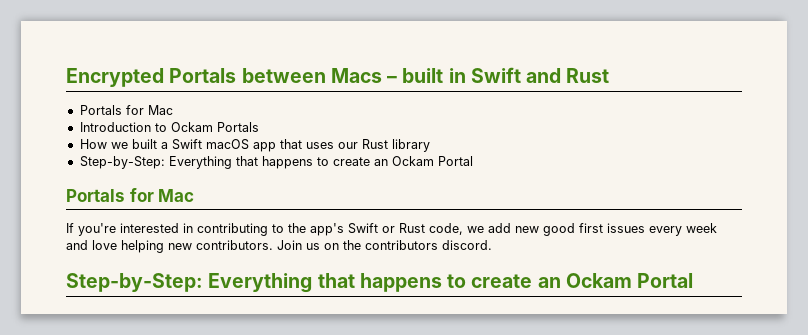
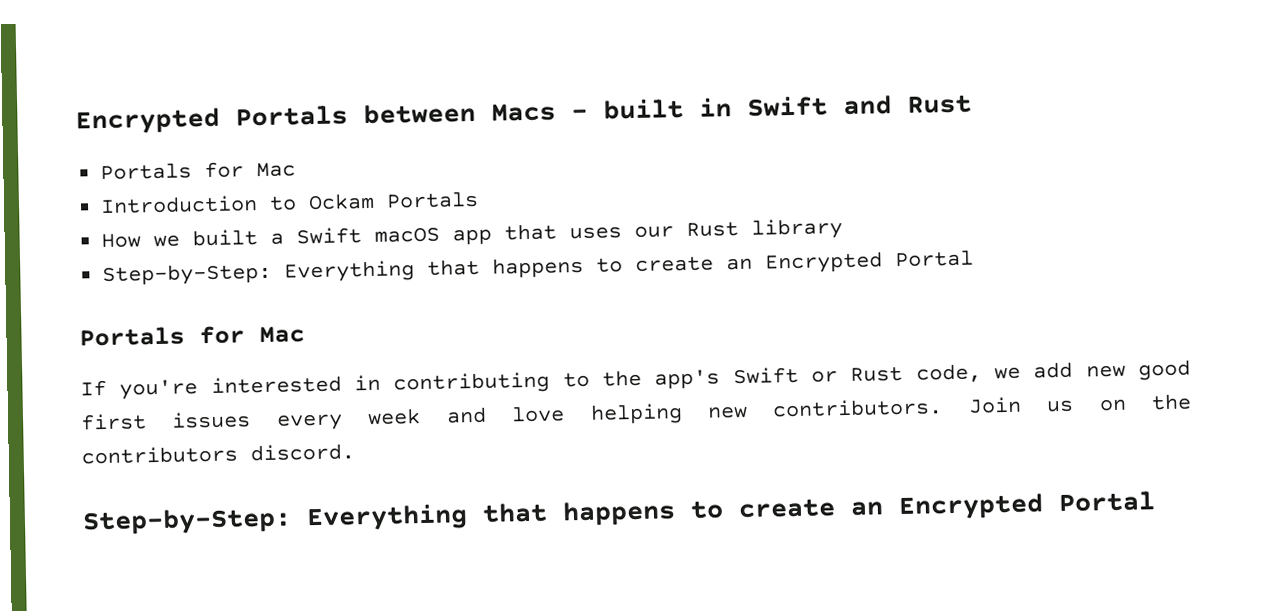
  How we built a Swift macOS app that uses our Rust library
- Step-by-Step: Everything that happens to create an Ockam Portal
+ Step-by-Step: Everything that happens to create an Encrypted Portal
  Join us on the contributors discord.
- Step-by-Step: Everything that happens to create an Ockam Portal
+ Step-by-Step: Everything that happens to create an Encrypted Portal

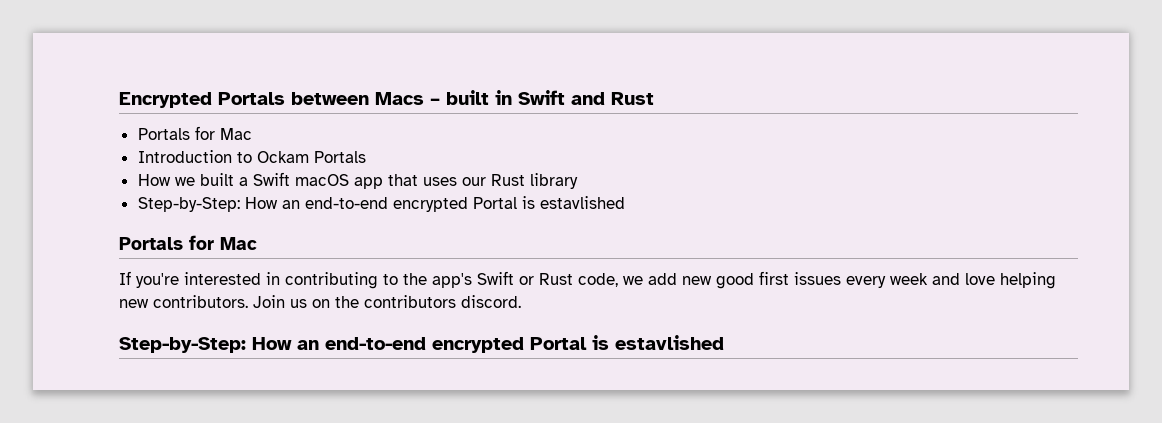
  How we built a Swift macOS app that uses our Rust library
- Step-by-Step: Everything that happens to create an Encrypted Portal
+ Step-by-Step: How an end-to-end encrypted Portal is estavlished
  Join us on the contributors discord.
- Step-by-Step: Everything that happens to create an Encrypted Portal
+ Step-by-Step: How an end-to-end encrypted Portal is estavlished

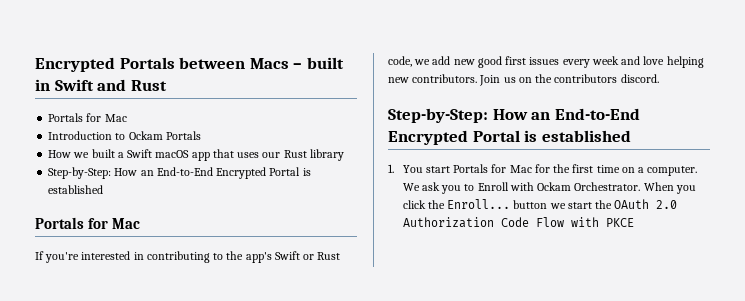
  How we built a Swift macOS app that uses our Rust library
- Step-by-Step: How an end-to-end encrypted Portal is estavlished
+ Step-by-Step: How an End-to-End Encrypted Portal is established
  Join us on the contributors discord.
- Step-by-Step: How an end-to-end encrypted Portal is estavlished
+ Step-by-Step: How an End-to-End Encrypted Portal is established
+ 1. You start Portals for Mac for the first time on a computer. We ask you to Enroll with Ockam Orchestrator. When you click the Enroll... button we start the OAuth 2.0 Authorization Code Flow with PKCE

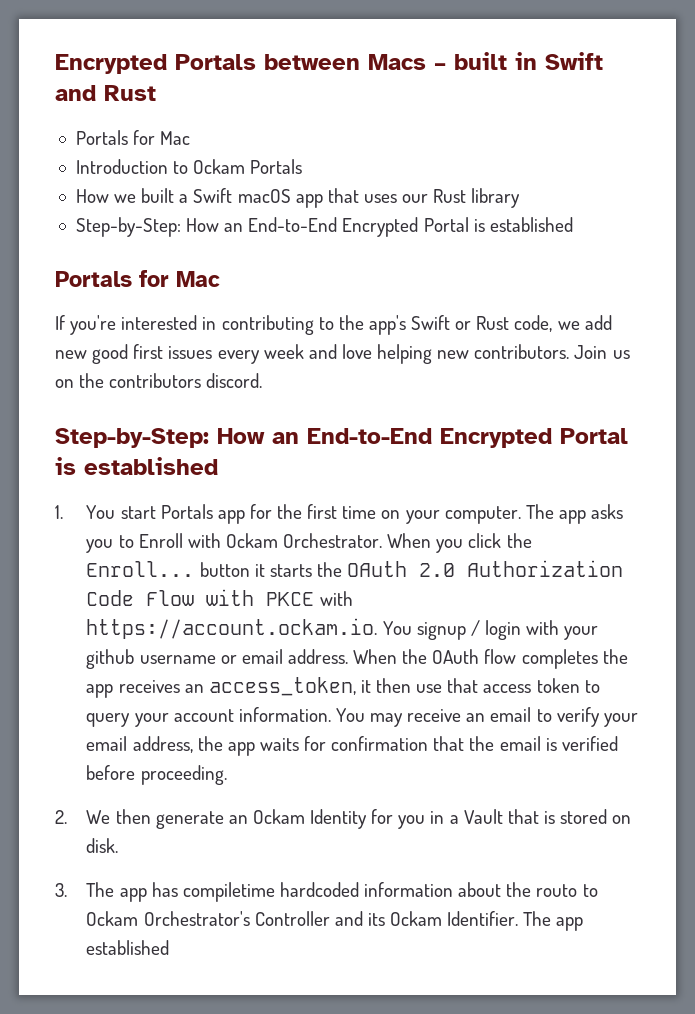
- 1. You start Portals for Mac for the first time on a computer. We ask you to Enroll with Ockam Orchestrator.
+ 1. You start Portals app for the first time on your computer. The app asks you to Enroll with Ockam Orchestrator.
- When you click the Enroll... button we start the OAuth 2.0 Authorization Code Flow with PKCE
+ When you click the Enroll... button it starts the OAuth 2.0 Authorization Code Flow with PKCE with https://account.ockam.io. You signup / login with your github username or email address. When the OAuth flow completes the app receives an access_token, it then use that access token to query your account information. You may receive an email to verify your email address, the app waits for confirmation that the email is verified before proceeding.
+ 2. We then generate an Ockam Identity for you in a Vault that is stored on disk.
+ 3. The app has compiletime hardcoded information about the routo to Ockam Orchestrator's Controller and its Ockam Identifier. The app established

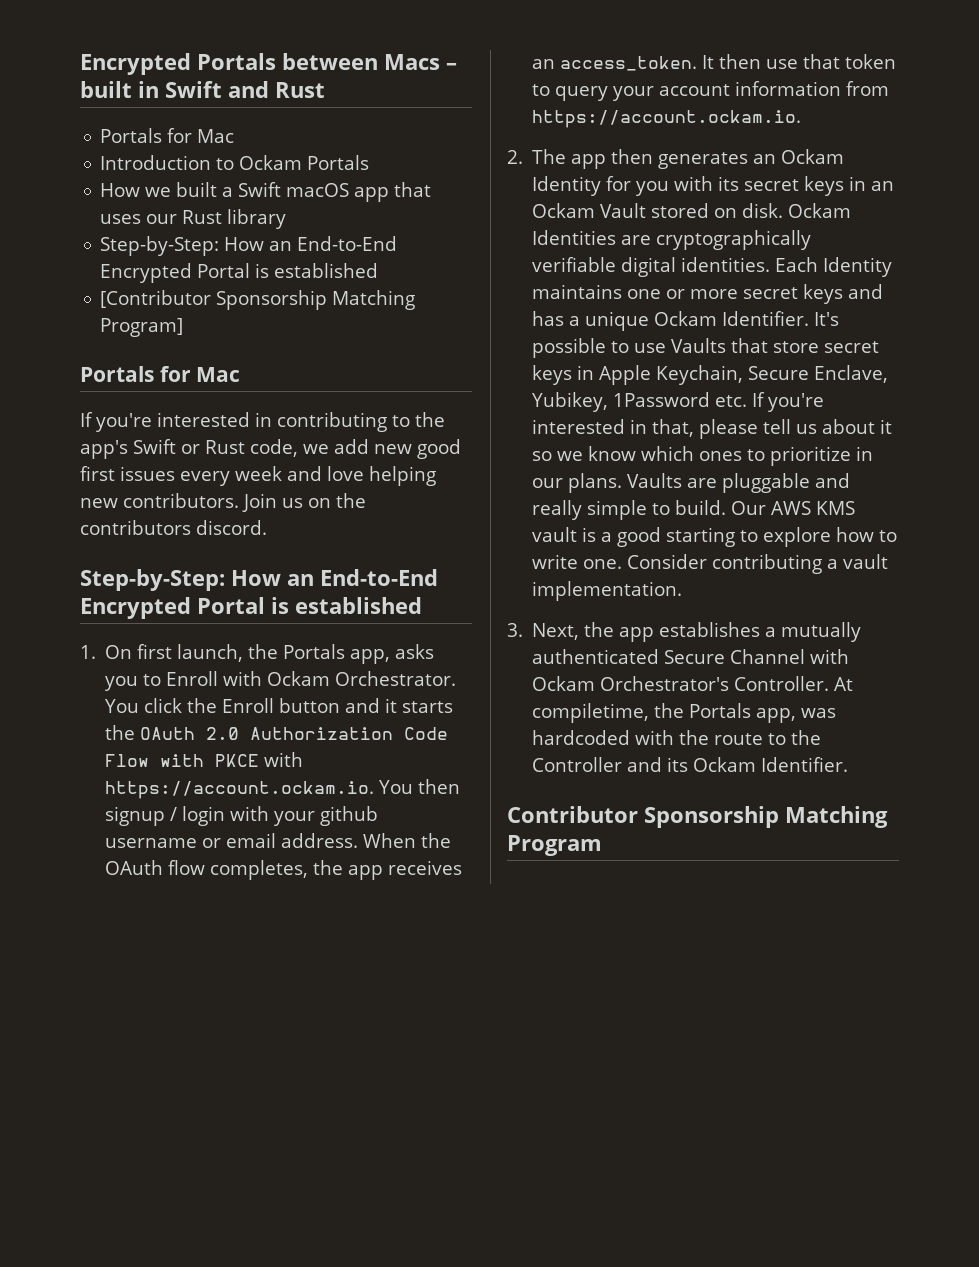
+ [Contributor Sponsorship Matching Program]
- 1. You start Portals app for the first time on your computer. The app asks you to Enroll with Ockam Orchestrator.
+ 1. On first launch, the Portals app, asks you to Enroll with Ockam Orchestrator.
- When you click the Enroll... button it starts the OAuth 2.0 Authorization Code Flow with PKCE with https://account.ockam.io. You signup / login with your github username or email address.
+ You click the Enroll button and it starts the OAuth 2.0 Authorization Code Flow with PKCE with https://account.ockam.io. You then signup / login with your github username or email address.
- When the OAuth flow completes the app receives an access_token, it then use that access token to query your account information. You may receive an email to verify your email address, the app waits for confirmation that the email is verified before proceeding.
- 2. We then generate an Ockam Identity for you in a Vault that is stored on disk.
- 3. The app has compiletime hardcoded information about the routo to Ockam Orchestrator's Controller and its Ockam Identifier. The app established
+ When the OAuth flow completes, the app receives an access_token. It then use that token to query your account information from https://account.ockam.io.
+ 2. The app then generates an Ockam Identity for you with its secret keys in an Ockam Vault stored on disk. Ockam Identities are cryptographically verifiable digital identities. Each Identity maintains one or more secret keys and has a unique Ockam Identifier. It's possible to use Vaults that store secret keys in Apple Keychain, Secure Enclave, Yubikey, 1Password etc. If you're interested in that, please tell us about it so we know which ones to prioritize in our plans. Vaults are pluggable and really simple to build. Our AWS KMS vault is a good starting to explore how to write one. Consider contributing a vault implementation.
+ 3. Next, the app establishes a mutually authenticated Secure Channel with Ockam Orchestrator's Controller. At compiletime, the Portals app, was hardcoded with the route to the Controller and its Ockam Identifier.
+ Contributor Sponsorship Matching Program

